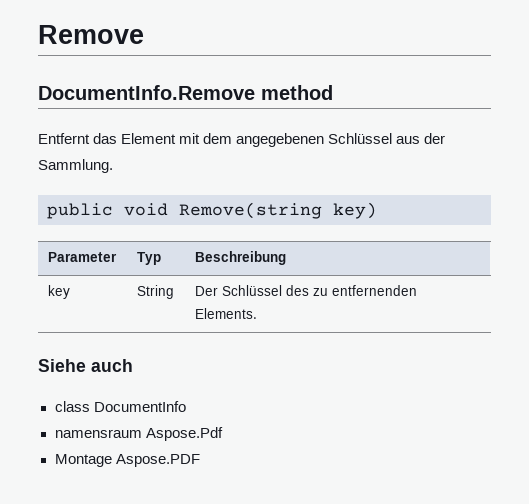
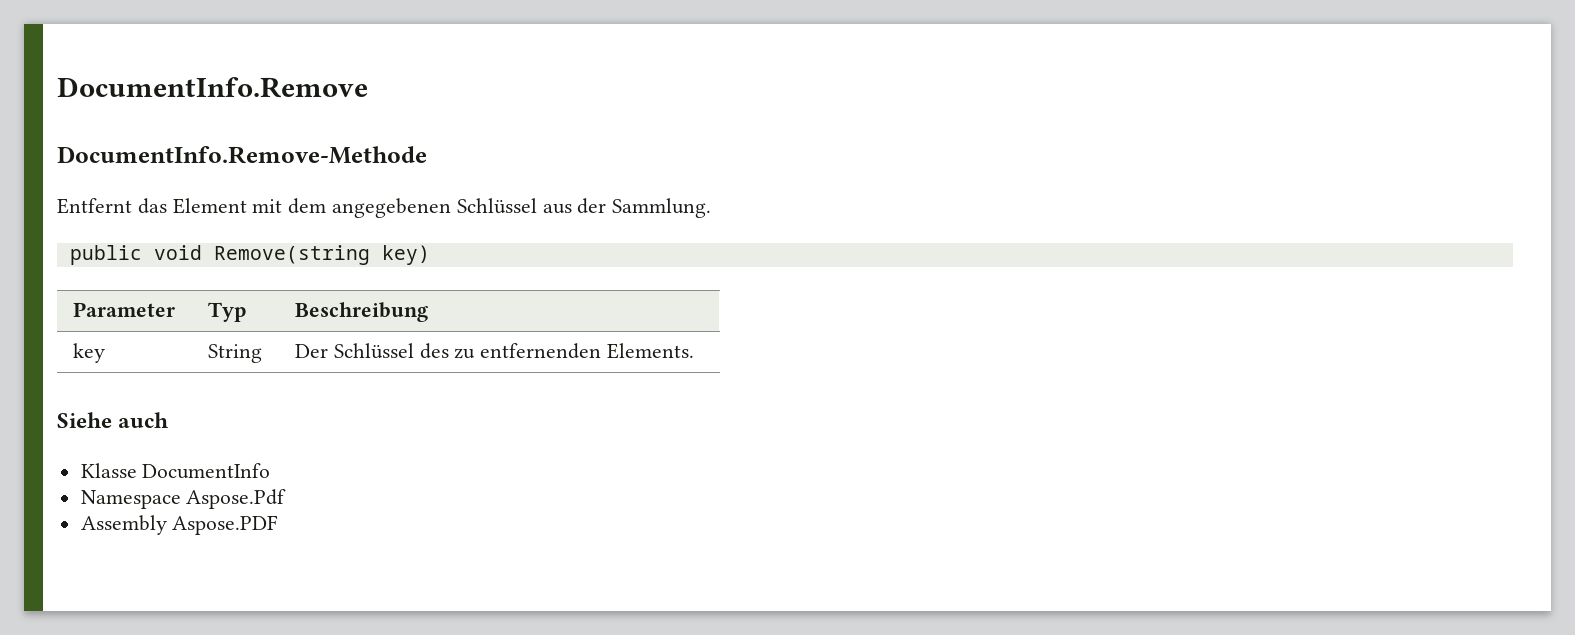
- Remove
- DocumentInfo.Remove method
+ DocumentInfo.Remove
+ DocumentInfo.Remove-Methode
- class DocumentInfo
+ Klasse DocumentInfo
- namensraum Aspose.Pdf
+ Namespace Aspose.Pdf
- Montage Aspose.PDF
+ Assembly Aspose.PDF

